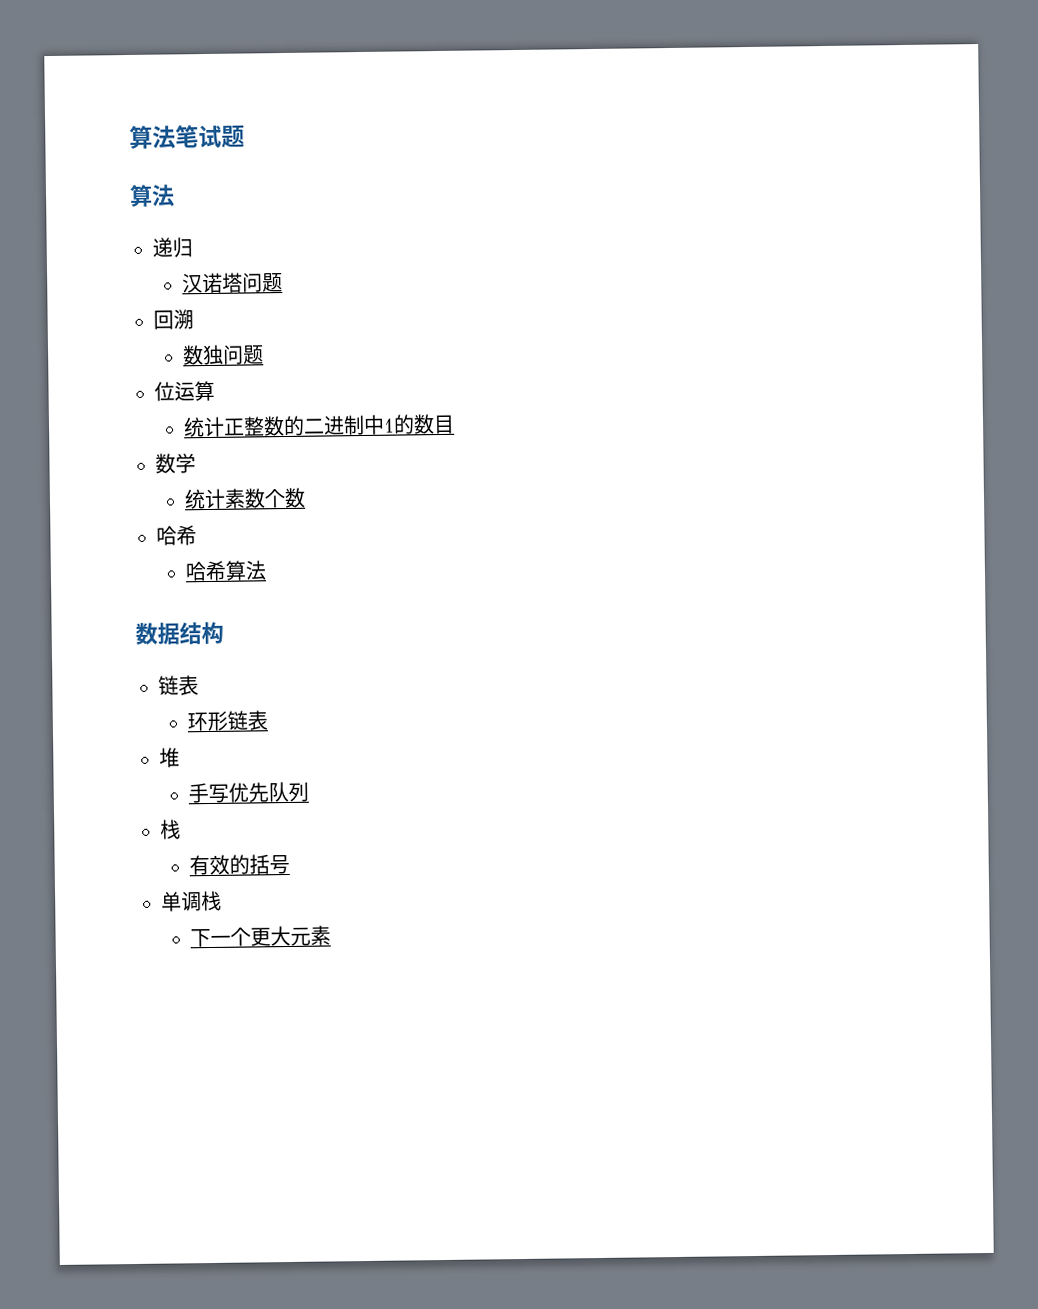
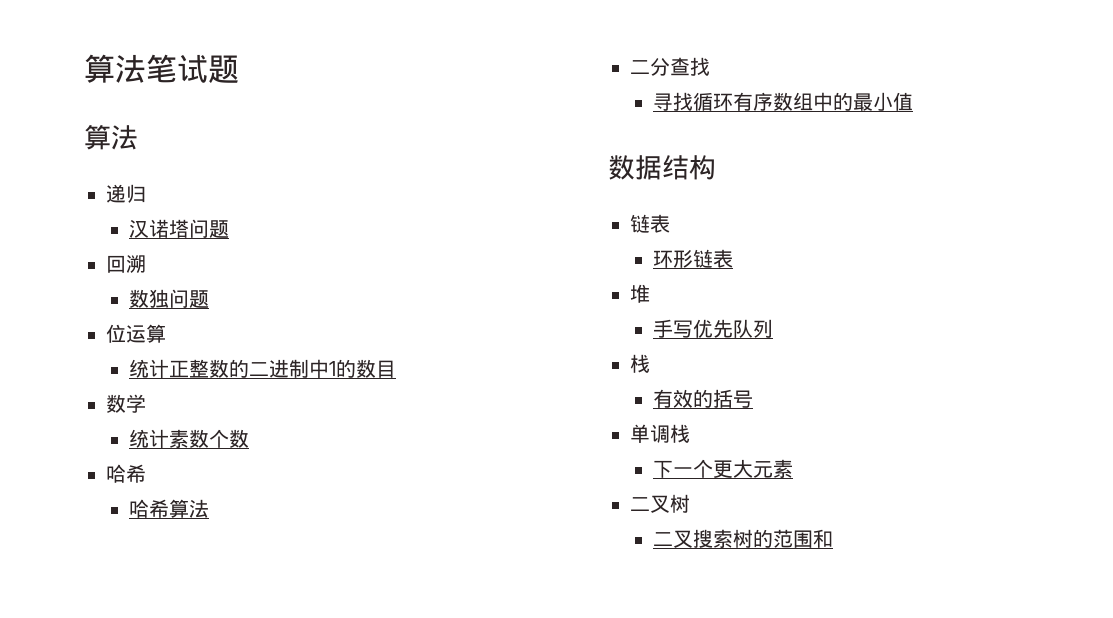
+ 二分查找
+ 寻找循环有序数组中的最小值
+ 二叉树
+ 二叉搜索树的范围和

